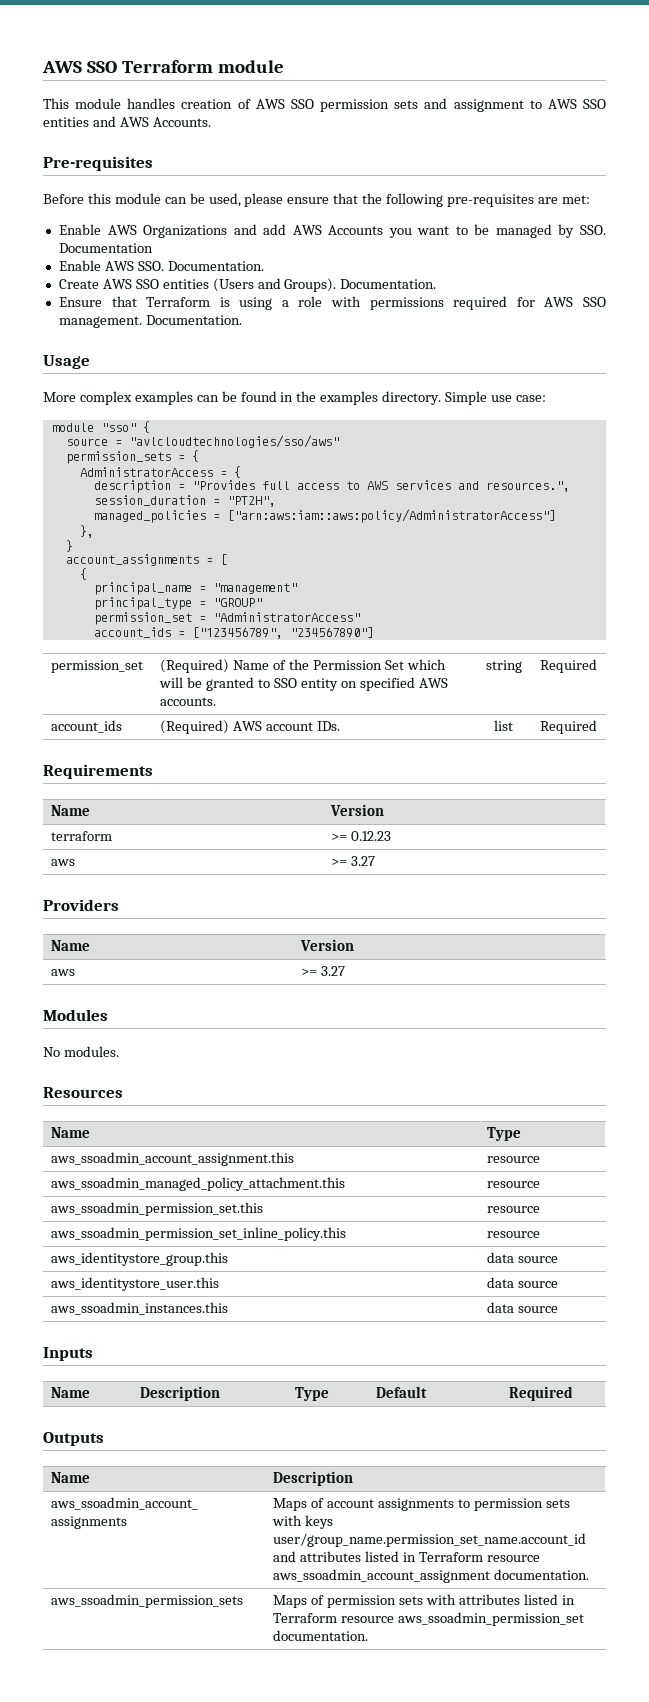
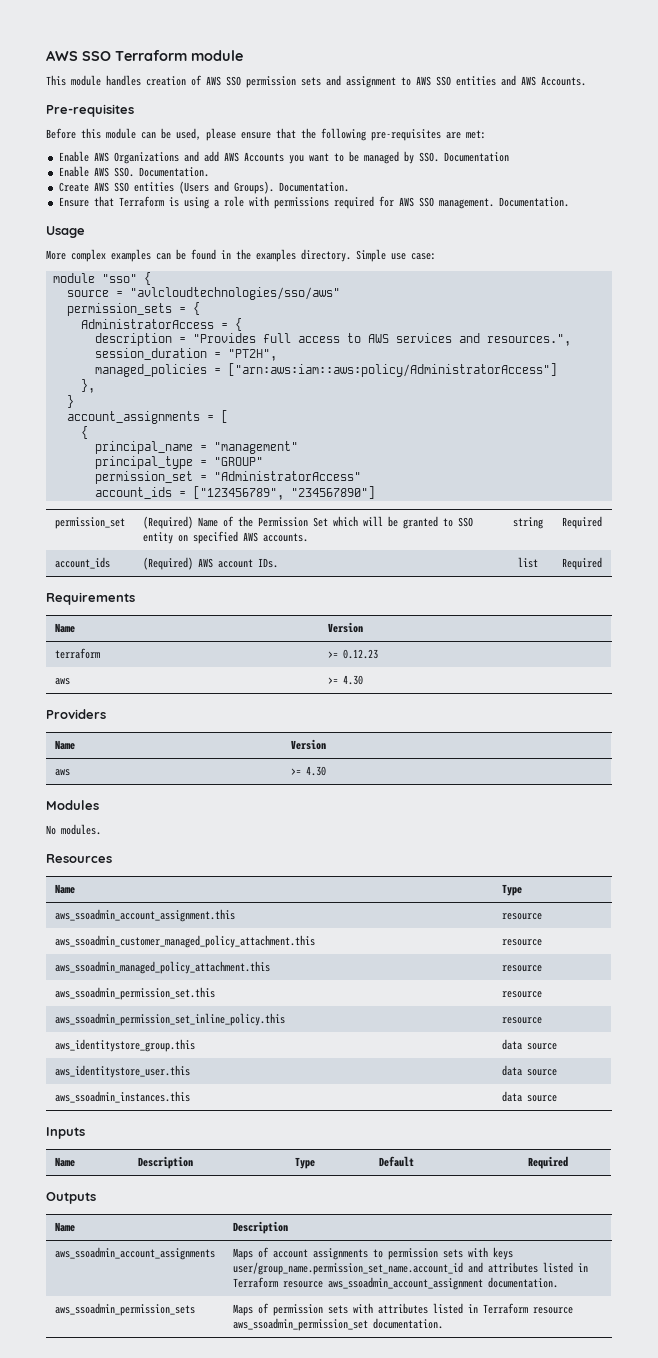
  terraform | >= 0.12.23
- aws | >= 3.27
+ aws | >= 4.30
  Providers
  Name | Version
- aws | >= 3.27
+ aws | >= 4.30
+ aws_ssoadmin_customer_managed_policy_attachment.this | resource

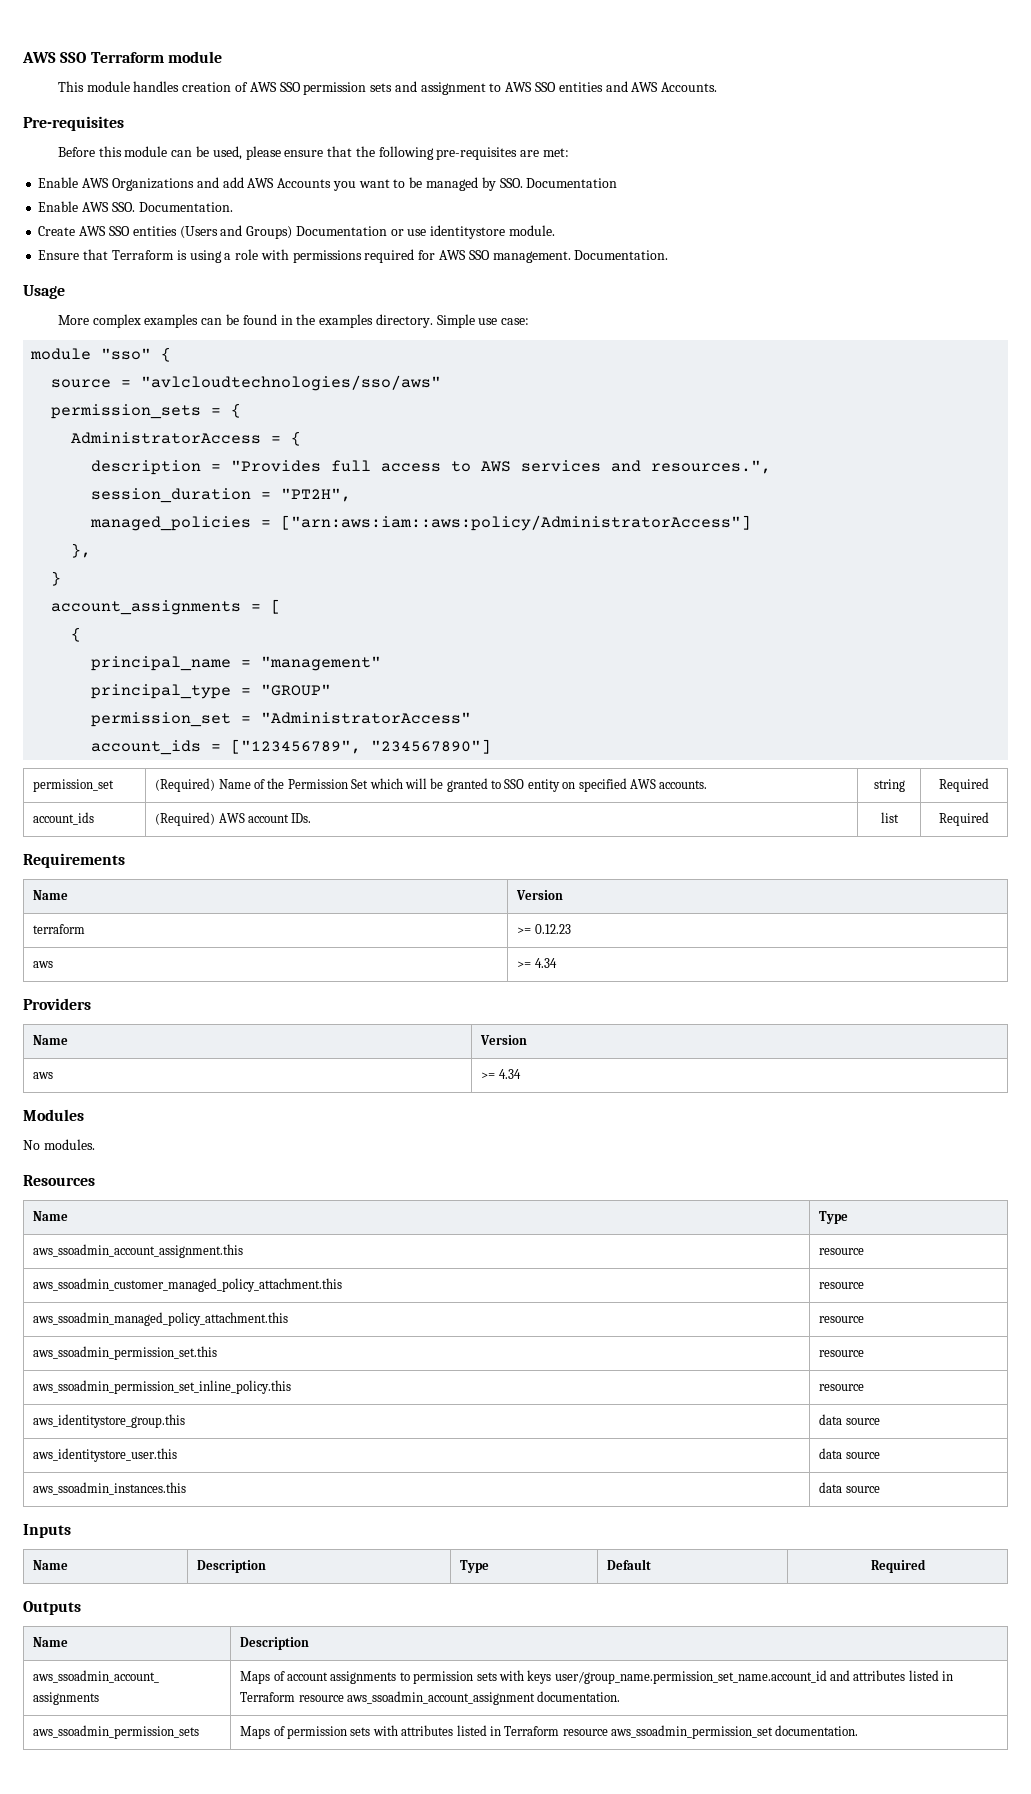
- Create AWS SSO entities (Users and Groups). Documentation.
+ Create AWS SSO entities (Users and Groups) Documentation or use identitystore module.
  terraform | >= 0.12.23
- aws | >= 4.30
+ aws | >= 4.34
  Providers
  Name | Version
- aws | >= 4.30
+ aws | >= 4.34

